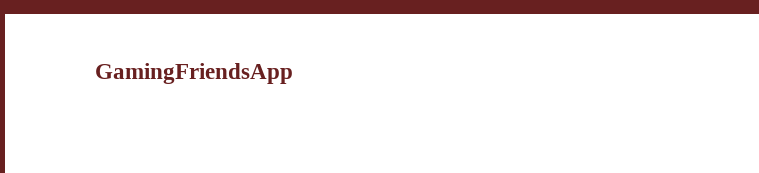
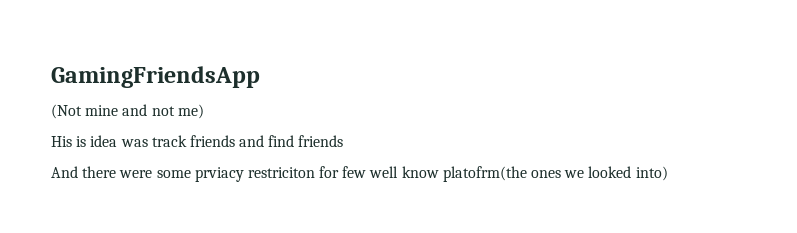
+ (Not mine and not me)
+ His is idea was track friends and find friends
+ And there were some prviacy restriciton for few well know platofrm(the ones we looked into)

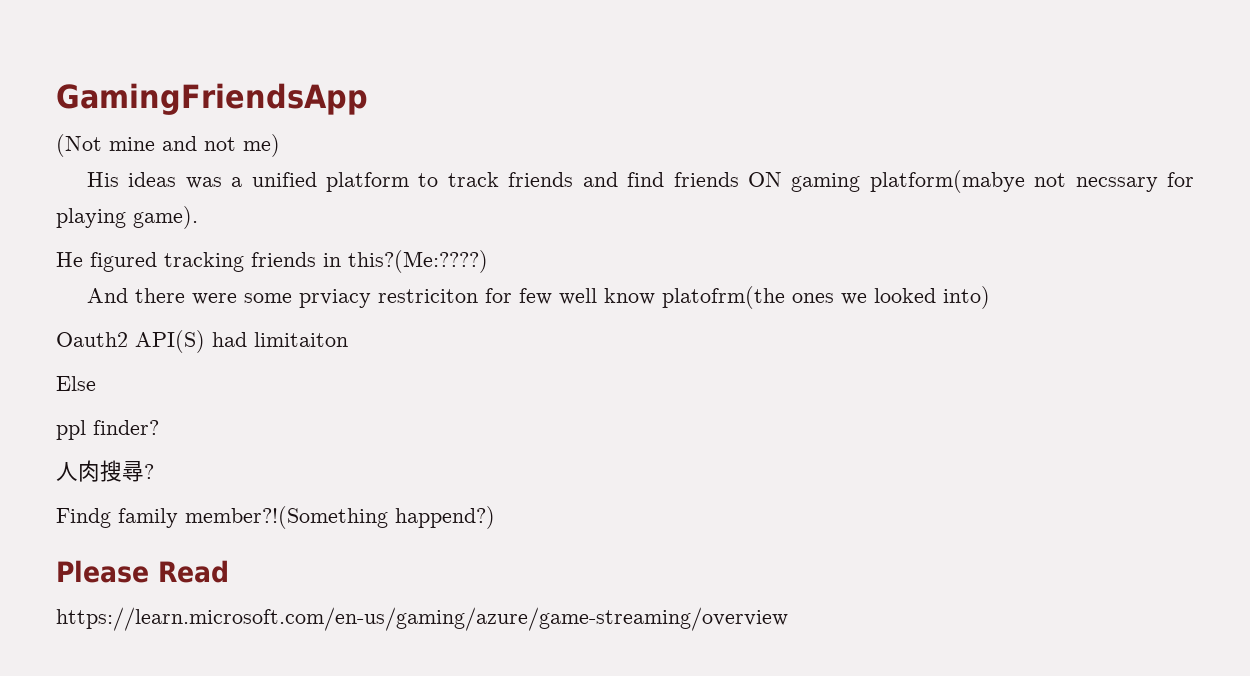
- His is idea was track friends and find friends
+ His ideas was a unified platform to track friends and find friends ON gaming platform(mabye not necssary for playing game).
+ He figured tracking friends in this?(Me:????)
+ Oauth2 API(S) had limitaiton
+ Else
+ ppl finder?
+ 人肉搜尋?
+ Findg family member?!(Something happend?)
+ Please Read
+ https://learn.microsoft.com/en-us/gaming/azure/game-streaming/overview

